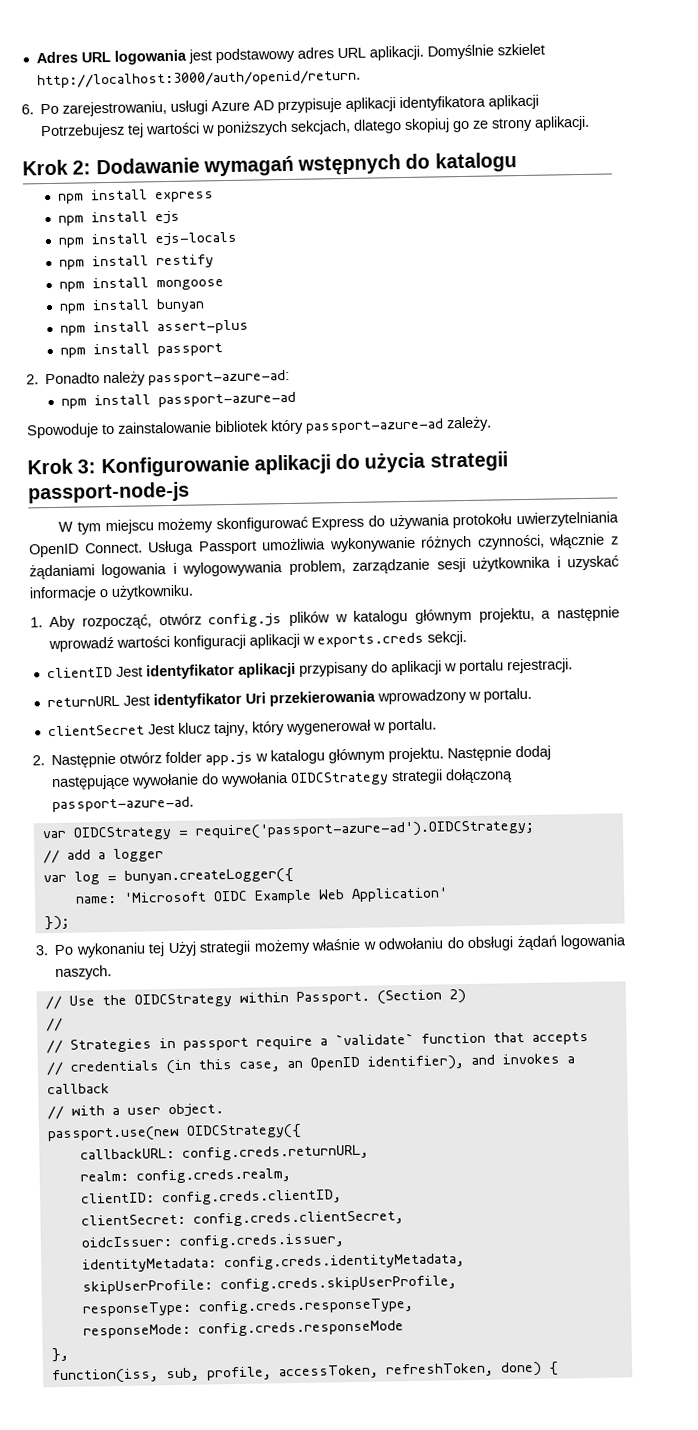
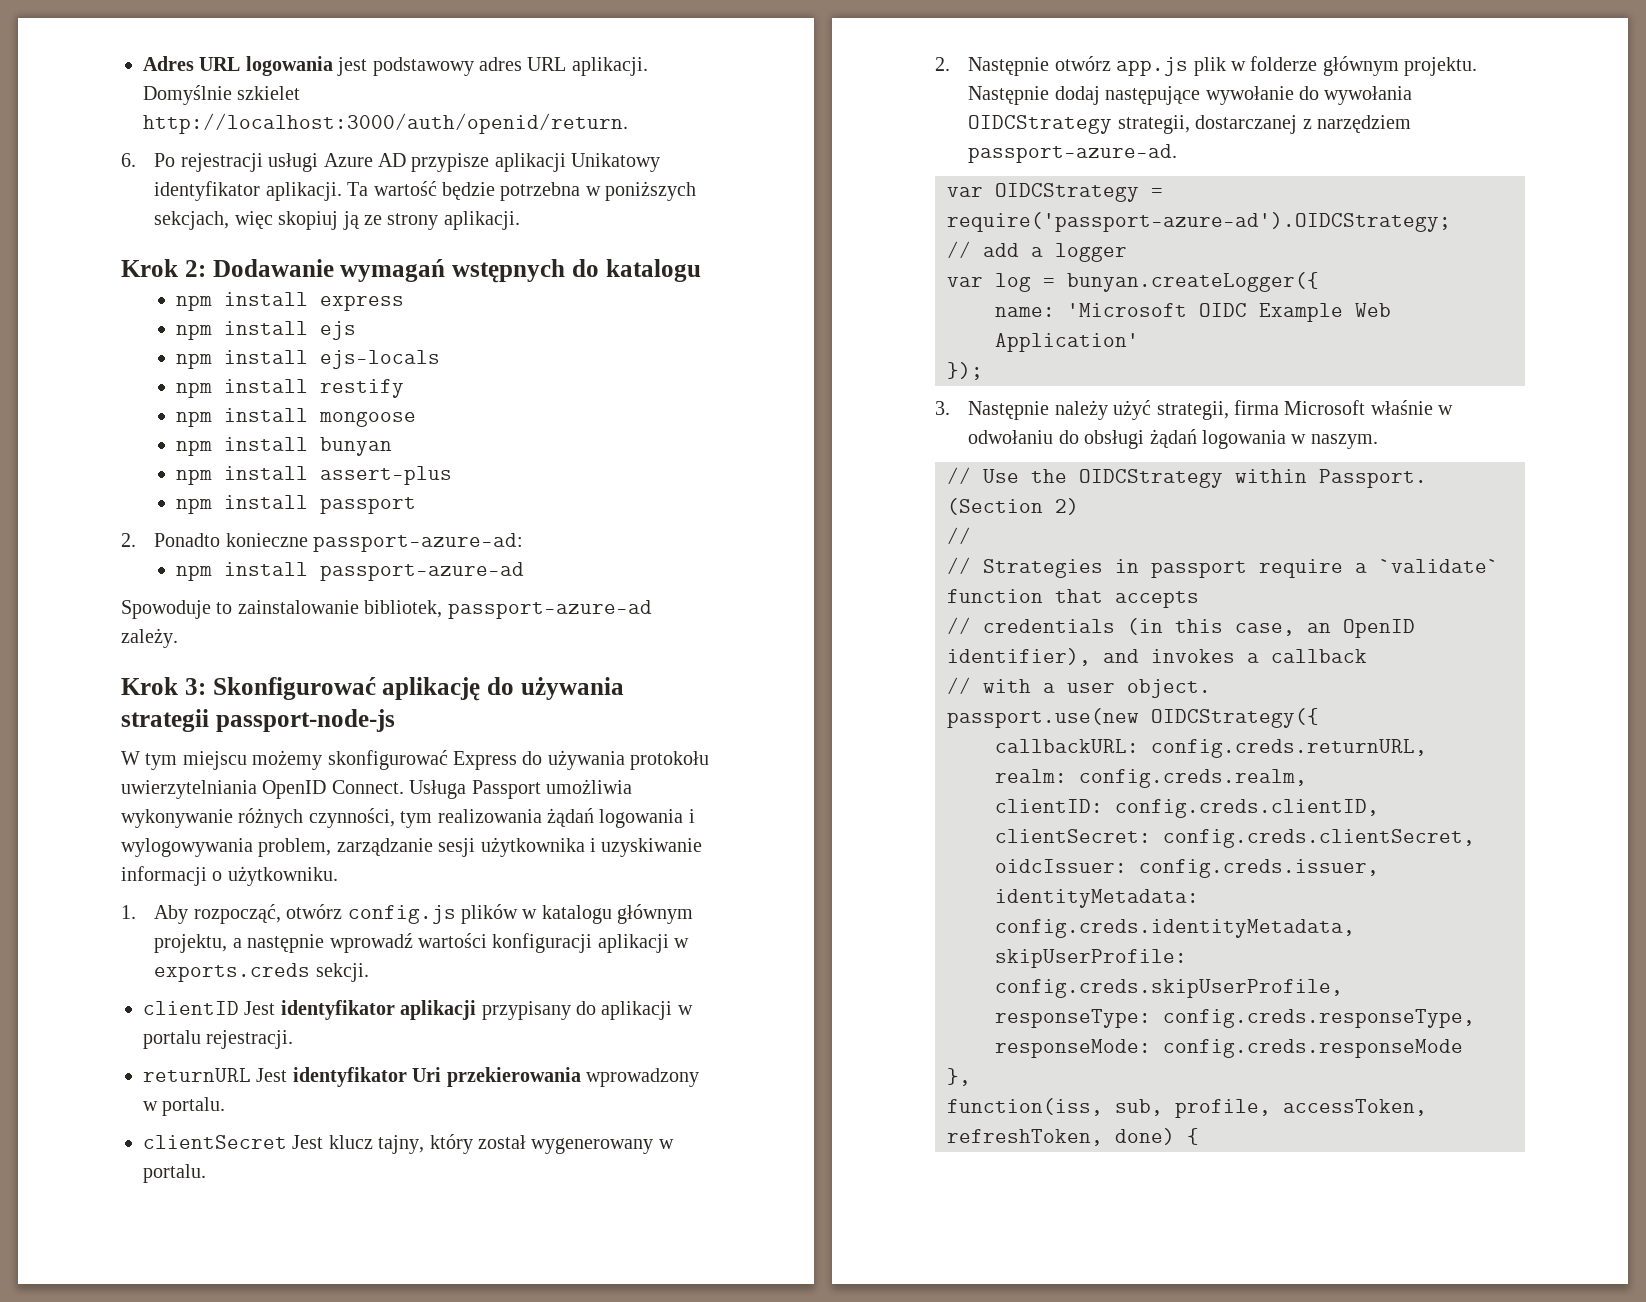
- 6. Po zarejestrowaniu, usługi Azure AD przypisuje aplikacji identyfikatora aplikacji Potrzebujesz tej wartości w poniższych sekcjach, dlatego skopiuj go ze strony aplikacji.
+ 6. Po rejestracji usługi Azure AD przypisze aplikacji Unikatowy identyfikator aplikacji. Ta wartość będzie potrzebna w poniższych sekcjach, więc skopiuj ją ze strony aplikacji.
- 2. Ponadto należy passport-azure-ad:
+ 2. Ponadto konieczne passport-azure-ad:
- Spowoduje to zainstalowanie bibliotek który passport-azure-ad zależy.
+ Spowoduje to zainstalowanie bibliotek, passport-azure-ad zależy.
- Krok 3: Konfigurowanie aplikacji do użycia strategii passport-node-js
+ Krok 3: Skonfigurować aplikację do używania strategii passport-node-js
- Usługa Passport umożliwia wykonywanie różnych czynności, włącznie z żądaniami logowania i wylogowywania problem, zarządzanie sesji użytkownika i uzyskać informacje o użytkowniku.
+ Usługa Passport umożliwia wykonywanie różnych czynności, tym realizowania żądań logowania i wylogowywania problem, zarządzanie sesji użytkownika i uzyskiwanie informacji o użytkowniku.
- clientSecret Jest klucz tajny, który wygenerował w portalu.
+ clientSecret Jest klucz tajny, który został wygenerowany w portalu.
- 2. Następnie otwórz folder app.js w katalogu głównym projektu.
+ 2. Następnie otwórz app.js plik w folderze głównym projektu.
- Następnie dodaj następujące wywołanie do wywołania OIDCStrategy strategii dołączoną passport-azure-ad.
+ Następnie dodaj następujące wywołanie do wywołania OIDCStrategy strategii, dostarczanej z narzędziem passport-azure-ad.
- 3. Po wykonaniu tej Użyj strategii możemy właśnie w odwołaniu do obsługi żądań logowania naszych.
+ 3. Następnie należy użyć strategii, firma Microsoft właśnie w odwołaniu do obsługi żądań logowania w naszym.

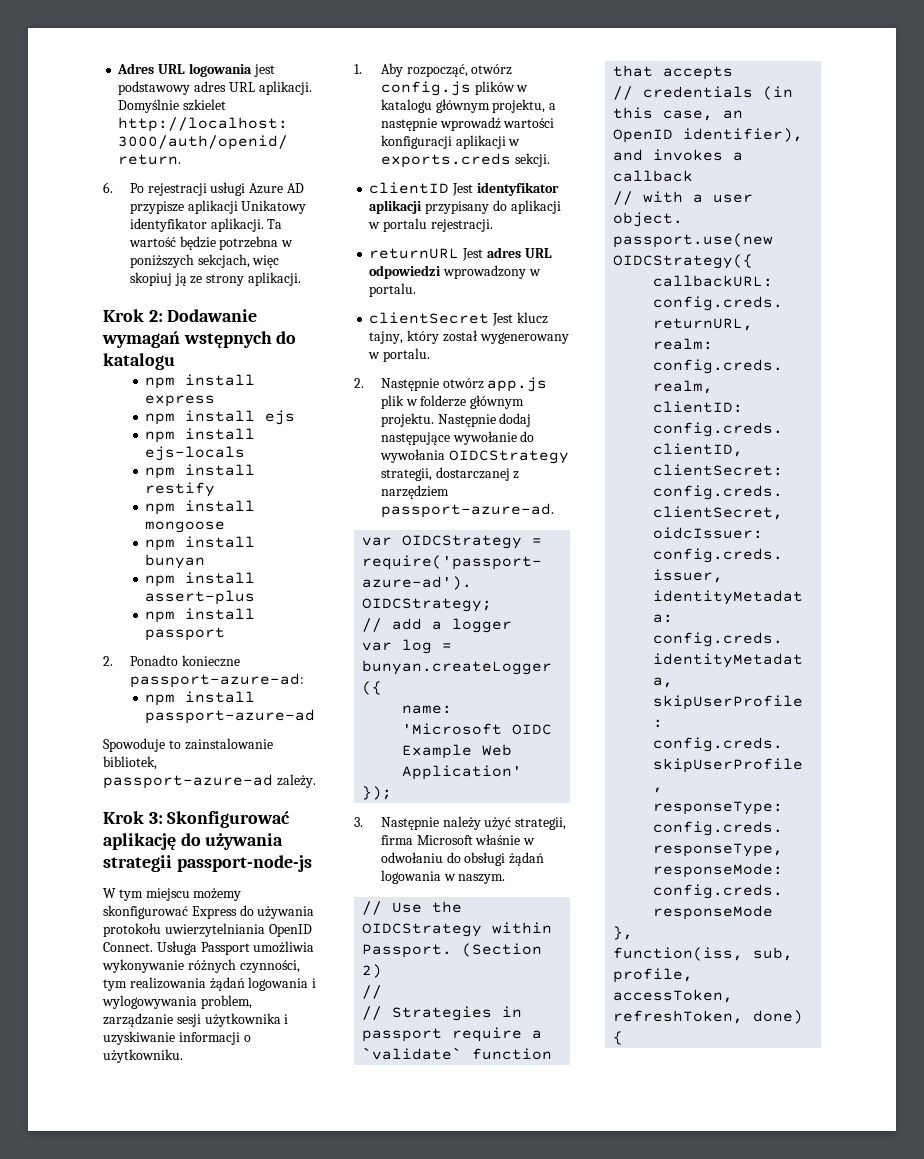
- returnURL Jest identyfikator Uri przekierowania wprowadzony w portalu.
+ returnURL Jest adres URL odpowiedzi wprowadzony w portalu.

